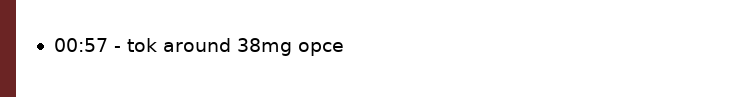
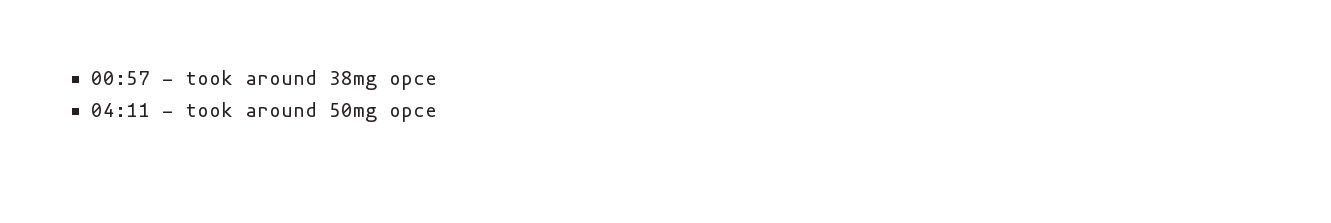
- 00:57 - tok around 38mg opce
+ 00:57 - took around 38mg opce
+ 04:11 - took around 50mg opce

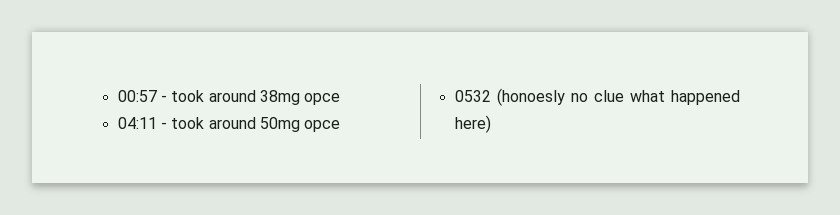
+ 0532 (honoesly no clue what happened here)

